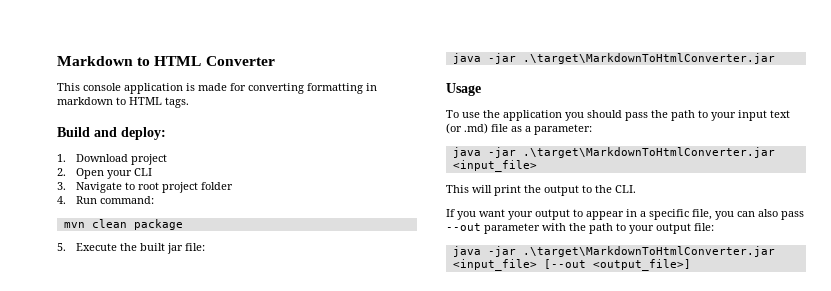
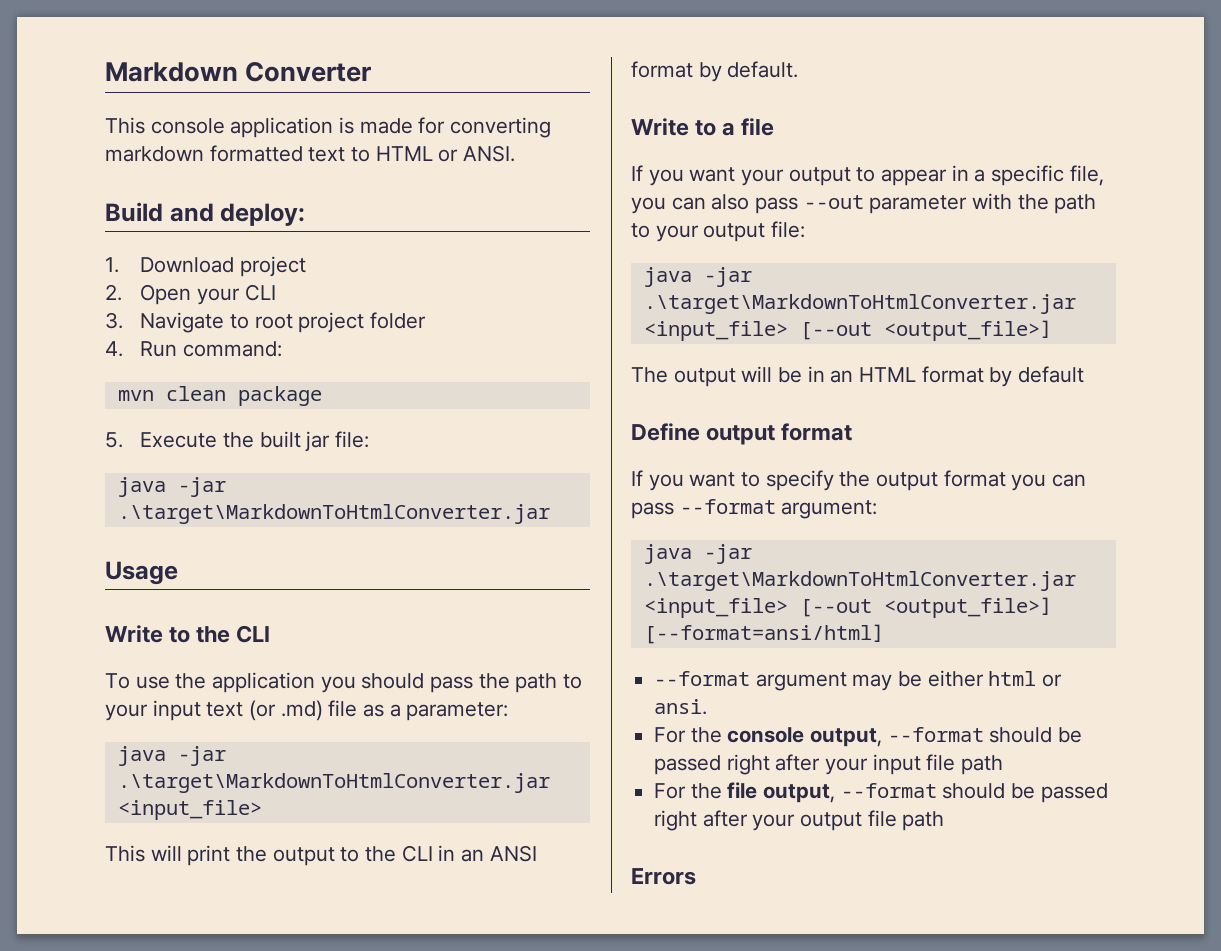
- Markdown to HTML Converter
+ Markdown Converter
- This console application is made for converting formatting in markdown to HTML tags.
+ This console application is made for converting markdown formatted text to HTML or ANSI.
+ Write to the CLI
- This will print the output to the CLI.
+ This will print the output to the CLI in an ANSI format by default.
+ Write to a file
+ The output will be in an HTML format by default
+ Define output format
+ If you want to specify the output format you can pass --format argument:
+ java -jar .\target\MarkdownToHtmlConverter.jar <input_file> [--out <output_file>] [--format=ansi/html]
+ --format argument may be either html or ansi.
+ For the console output, --format should be passed right after your input file path
+ For the file output, --format should be passed right after your output file path
+ Errors

